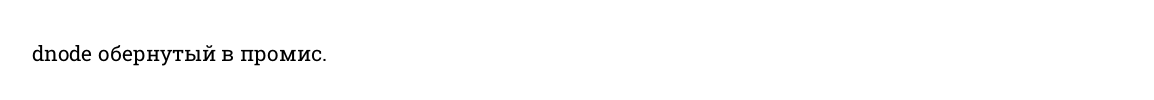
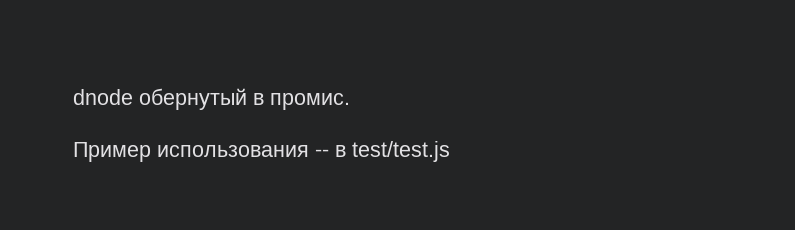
+ Пример использования -- в test/test.js

